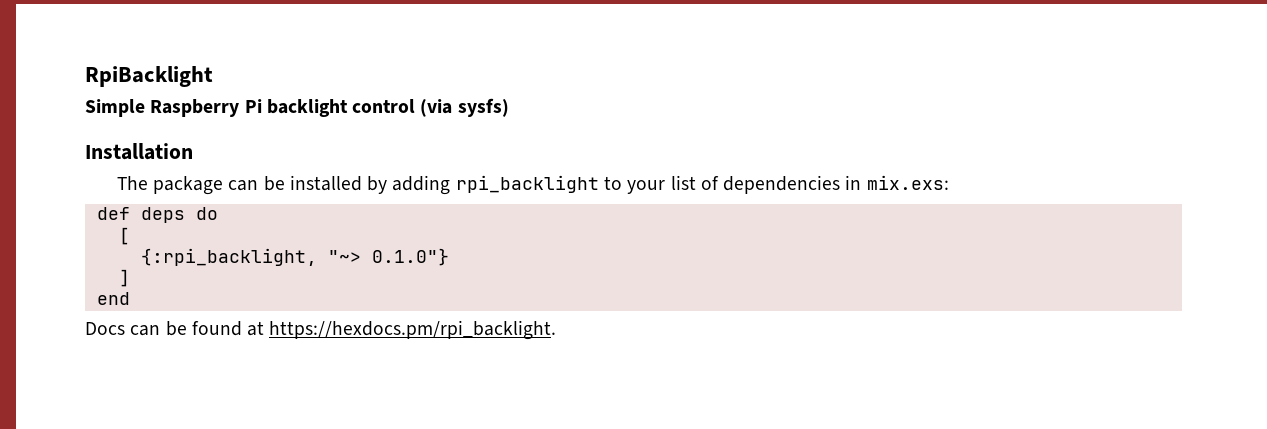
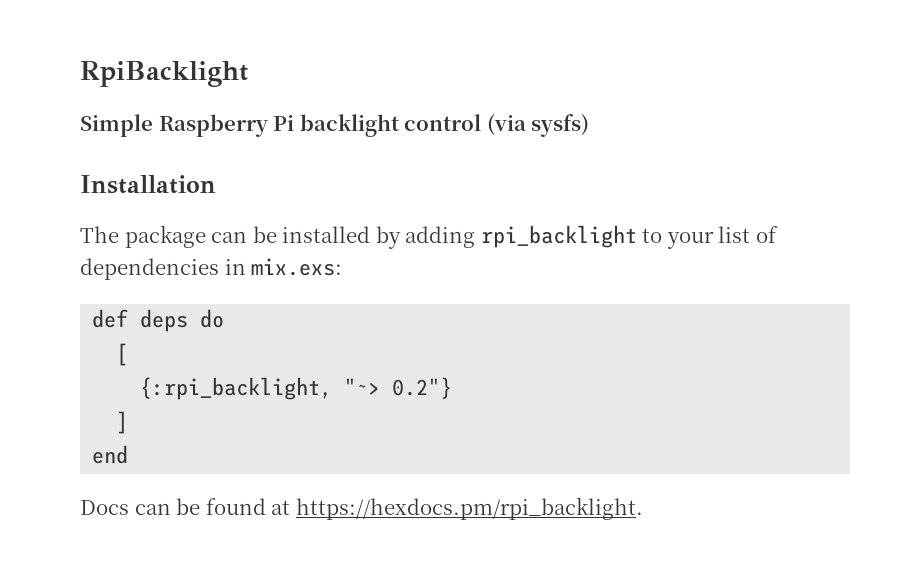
- {:rpi_backlight, "~> 0.1.0"}
+ {:rpi_backlight, "~> 0.2"}

